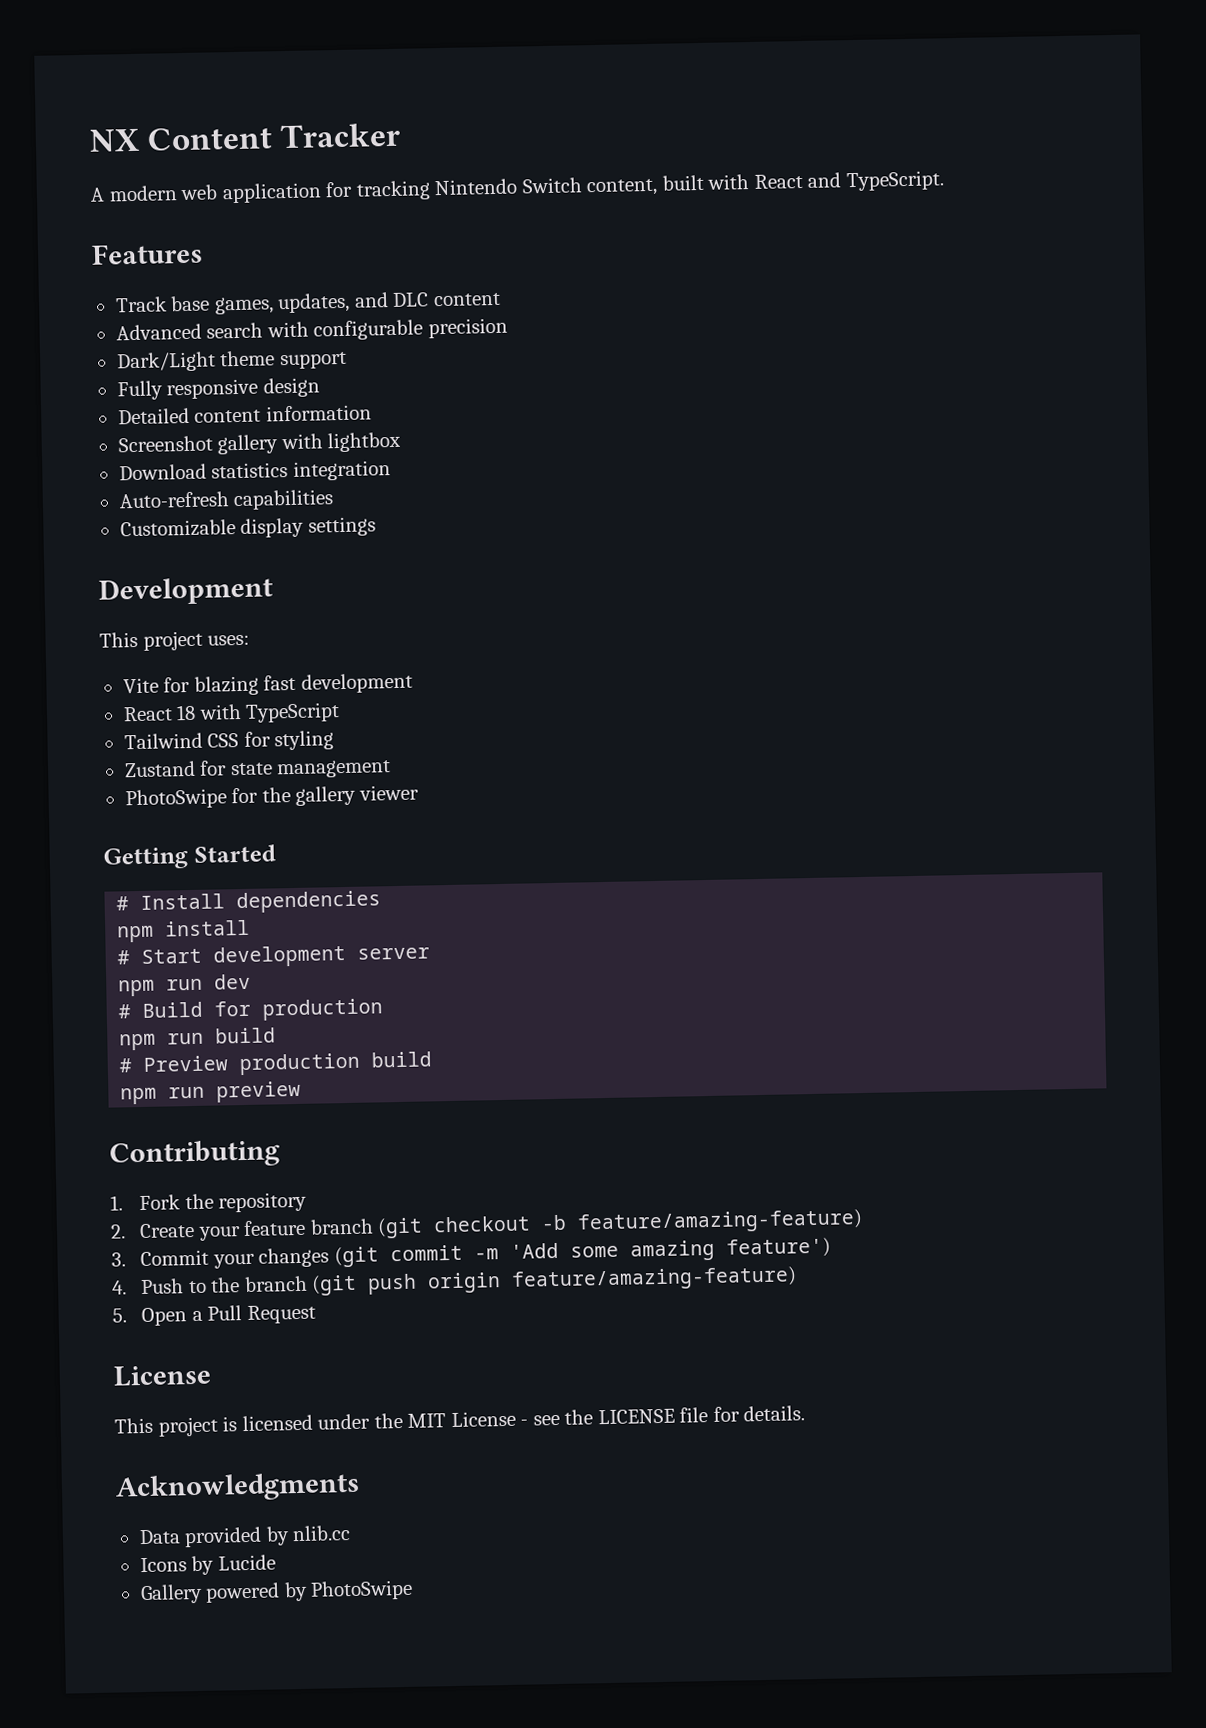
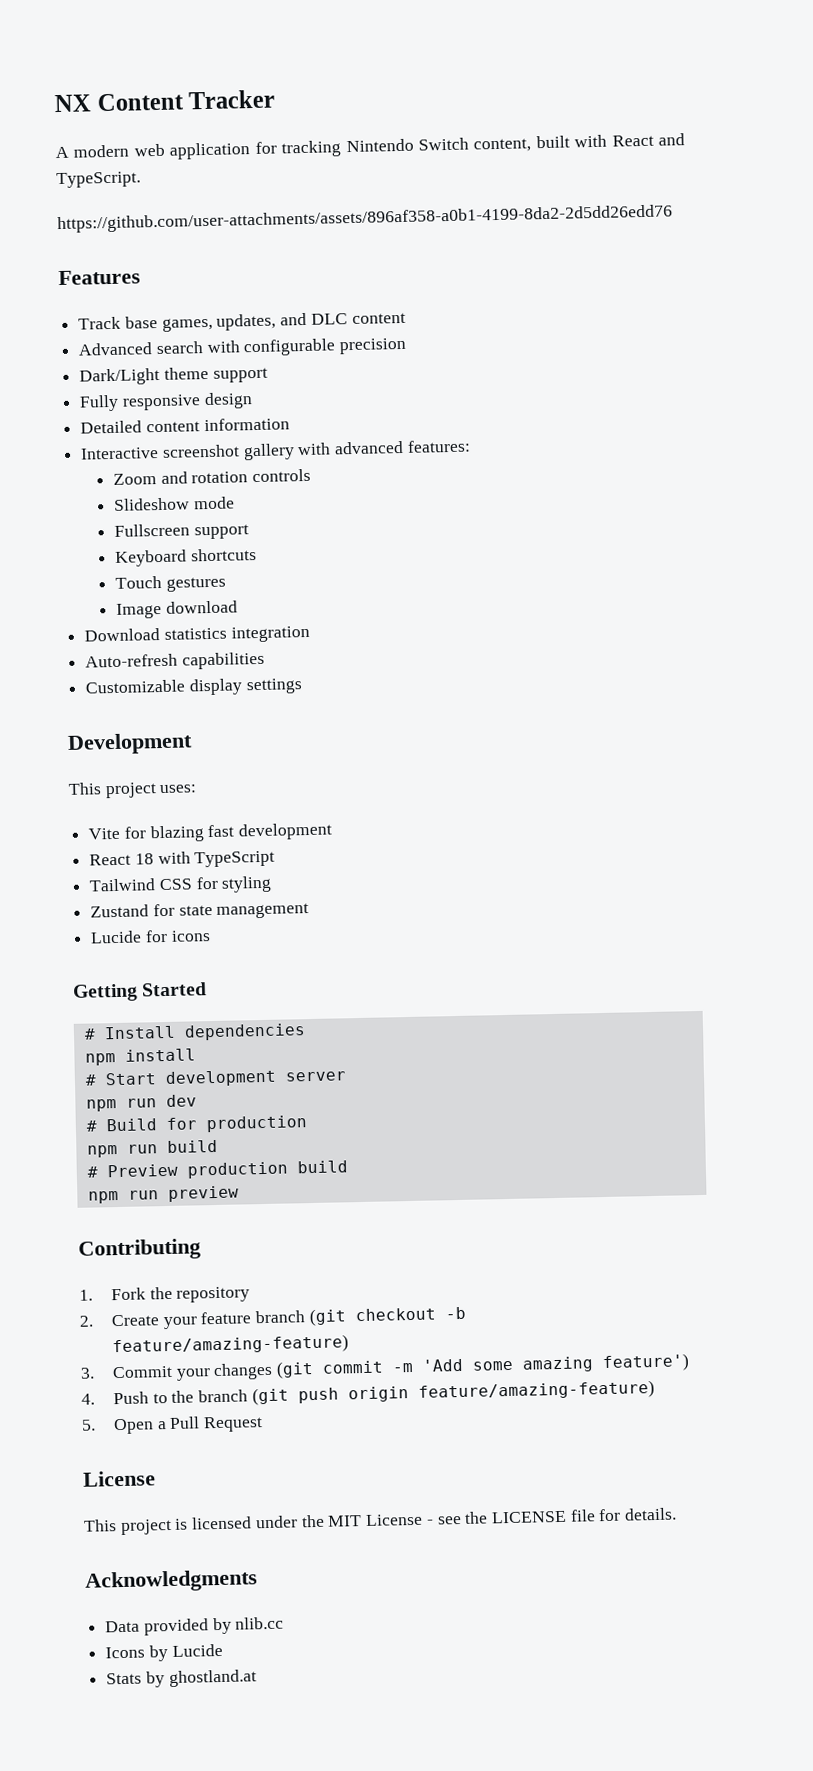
+ https://github.com/user-attachments/assets/896af358-a0b1-4199-8da2-2d5dd26edd76
- Screenshot gallery with lightbox
+ Interactive screenshot gallery with advanced features:
+ Zoom and rotation controls
+ Slideshow mode
+ Fullscreen support
+ Keyboard shortcuts
+ Touch gestures
+ Image download
- PhotoSwipe for the gallery viewer
+ Lucide for icons
- Gallery powered by PhotoSwipe
+ Stats by ghostland.at

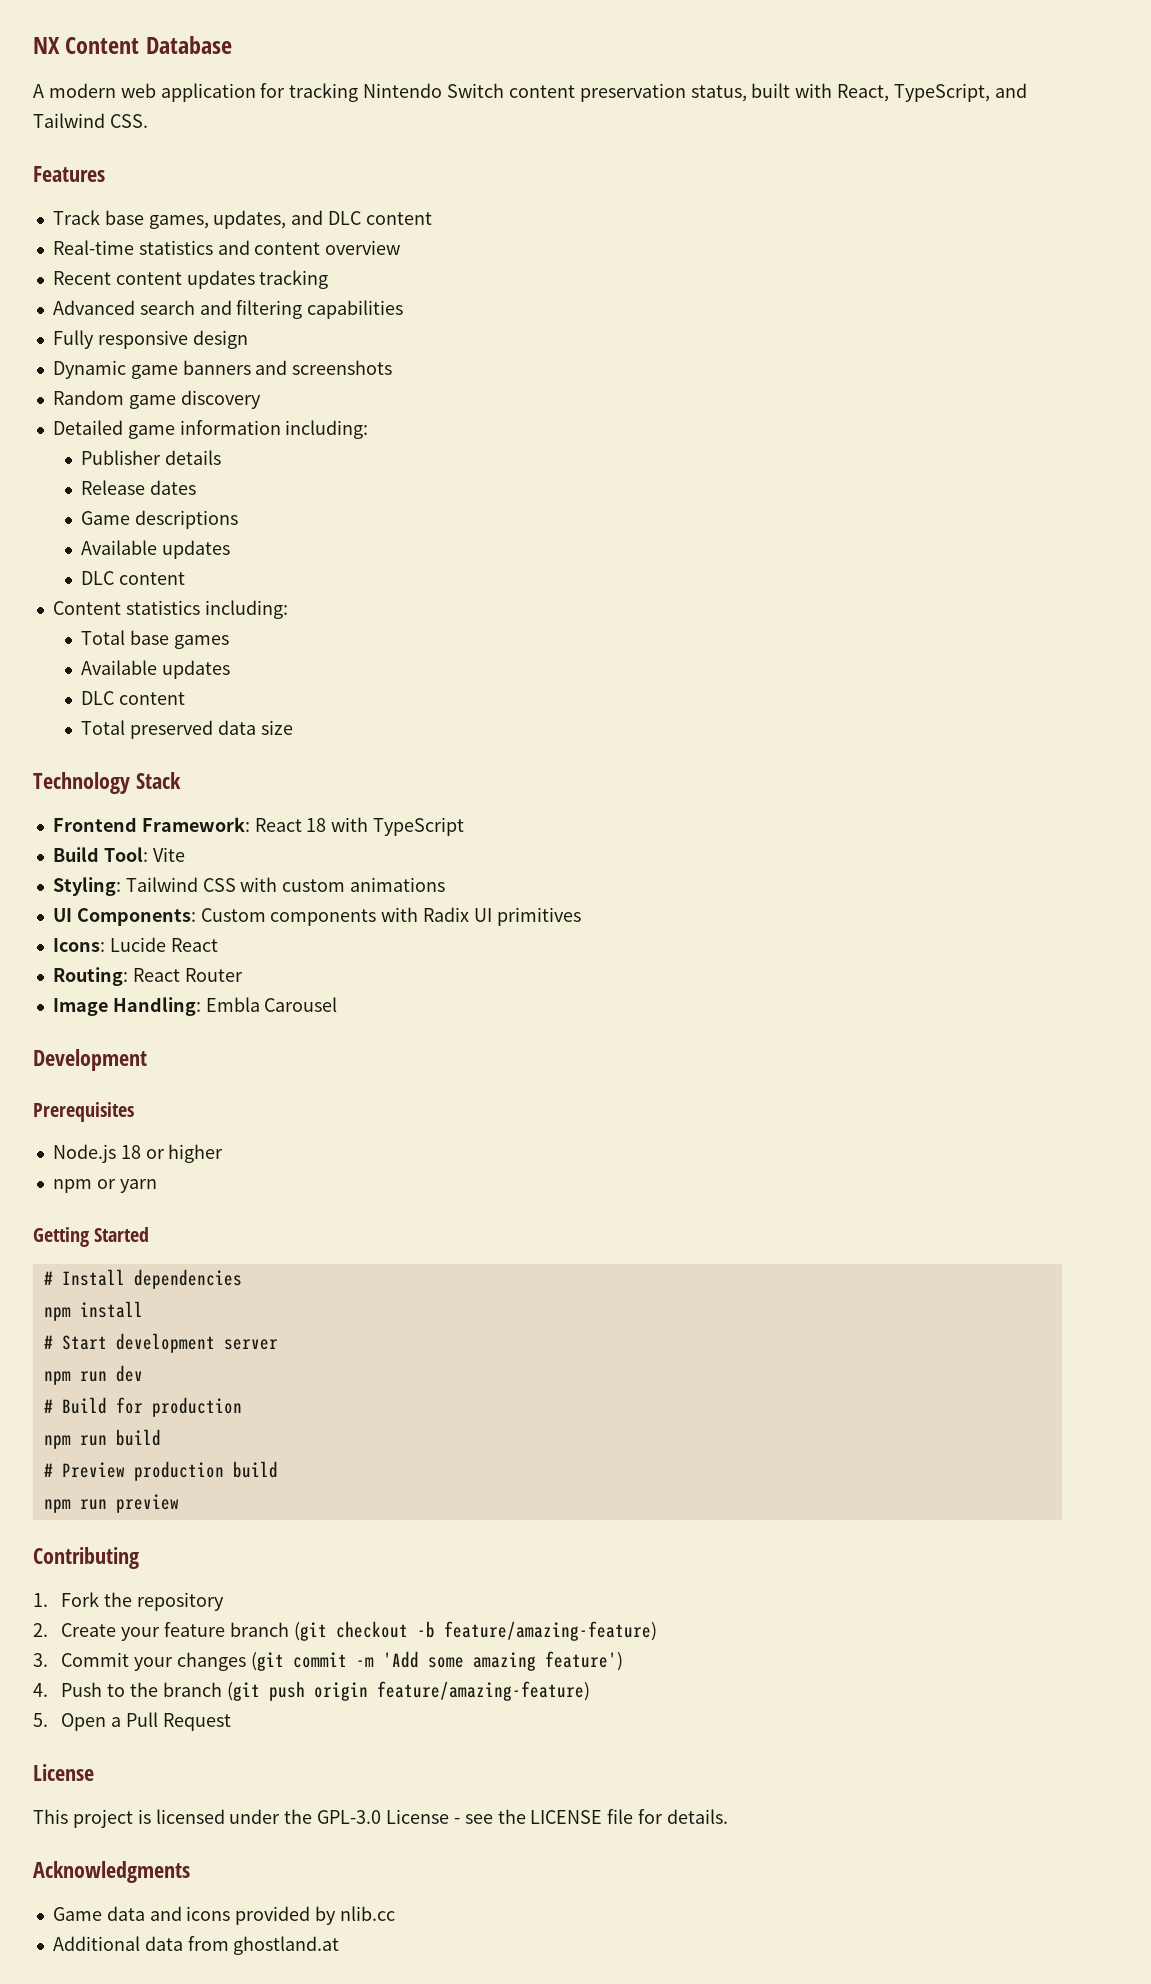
- NX Content Tracker
+ NX Content Database
- A modern web application for tracking Nintendo Switch content, built with React and TypeScript.
- https://github.com/user-attachments/assets/896af358-a0b1-4199-8da2-2d5dd26edd76
+ A modern web application for tracking Nintendo Switch content preservation status, built with React, TypeScript, and Tailwind CSS.
- Advanced search with configurable precision
- Dark/Light theme support
+ Real-time statistics and content overview
+ Recent content updates tracking
+ Advanced search and filtering capabilities
  Fully responsive design
- Detailed content information
- Interactive screenshot gallery with advanced features:
- Zoom and rotation controls
- Slideshow mode
- Fullscreen support
- Keyboard shortcuts
- Touch gestures
- Image download
- Download statistics integration
- Auto-refresh capabilities
- Customizable display settings
+ Dynamic game banners and screenshots
+ Random game discovery
+ Detailed game information including:
+ Publisher details
+ Release dates
+ Game descriptions
+ Available updates
+ DLC content
+ Content statistics including:
+ Total base games
+ Available updates
+ DLC content
+ Total preserved data size
+ Technology Stack
+ Frontend Framework: React 18 with TypeScript
+ Build Tool: Vite
+ Styling: Tailwind CSS with custom animations
+ UI Components: Custom components with Radix UI primitives
+ Icons: Lucide React
+ Routing: React Router
+ Image Handling: Embla Carousel
  Development
- This project uses:
- Vite for blazing fast development
- React 18 with TypeScript
- Tailwind CSS for styling
- Zustand for state management
- Lucide for icons
+ Prerequisites
+ Node.js 18 or higher
+ npm or yarn
- This project is licensed under the MIT License - see the LICENSE file for details.
+ This project is licensed under the GPL-3.0 License - see the LICENSE file for details.
- Data provided by nlib.cc
+ Game data and icons provided by nlib.cc
- Icons by Lucide
- Stats by ghostland.at
+ Additional data from ghostland.at

